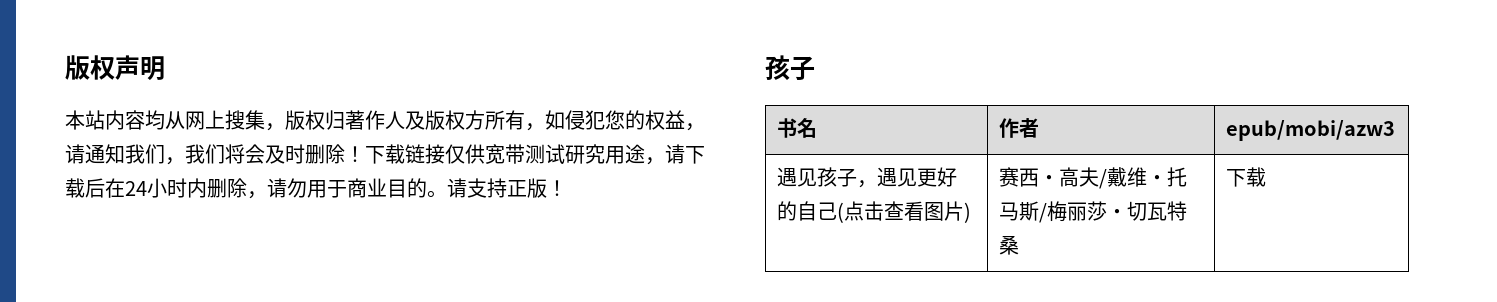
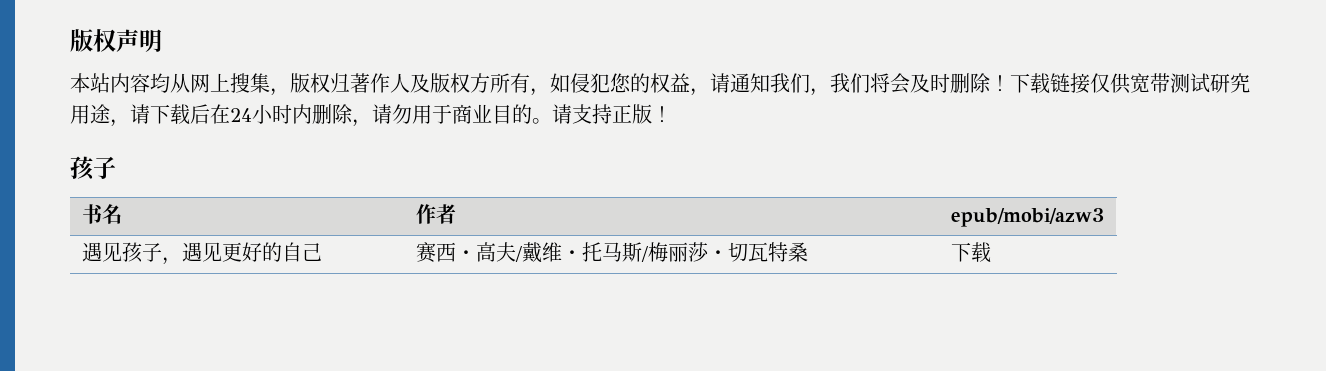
- 遇见孩子，遇见更好的自己(点击查看图片) | 赛西・高夫/戴维・托马斯/梅丽莎・切瓦特桑 | 下载
+ 遇见孩子，遇见更好的自己 | 赛西・高夫/戴维・托马斯/梅丽莎・切瓦特桑 | 下载

